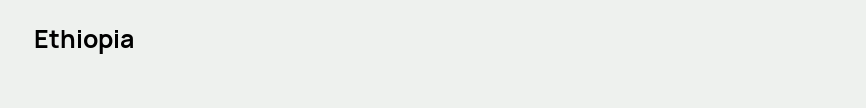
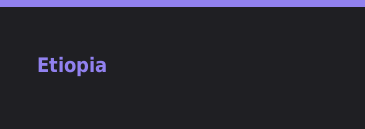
- Ethiopia
+ Etiopia

